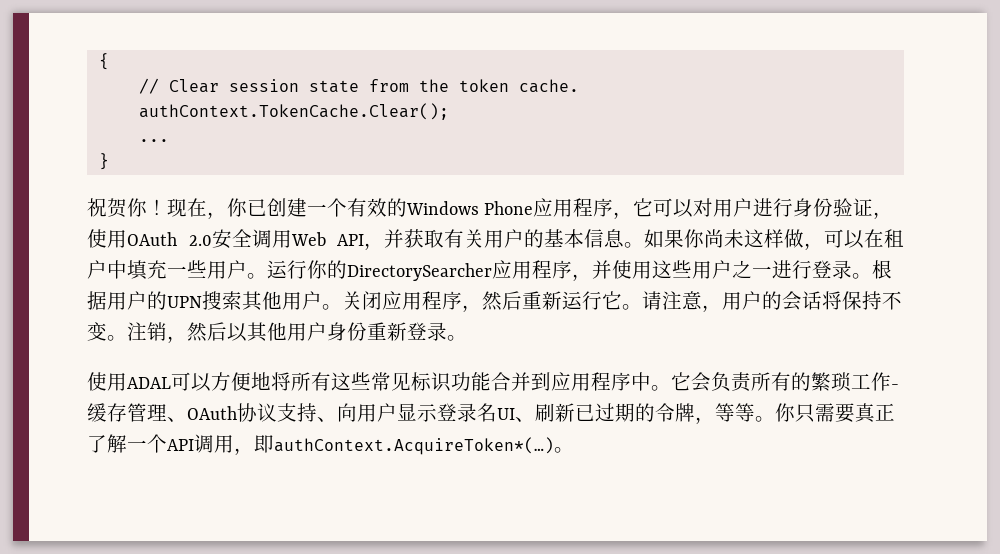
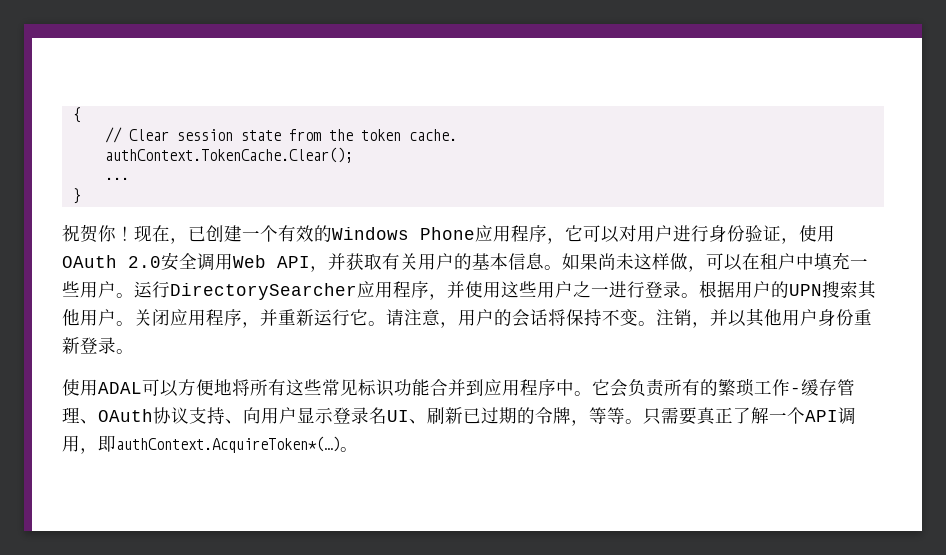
- 现在，你已创建一个有效的Windows Phone应用程序，它可以对用户进行身份验证，使用OAuth 2.0安全调用Web API，并获取有关用户的基本信息。
+ 现在，已创建一个有效的Windows Phone应用程序，它可以对用户进行身份验证，使用OAuth 2.0安全调用Web API，并获取有关用户的基本信息。
- 如果你尚未这样做，可以在租户中填充一些用户。
+ 如果尚未这样做，可以在租户中填充一些用户。
- 运行你的DirectorySearcher应用程序，并使用这些用户之一进行登录。
+ 运行DirectorySearcher应用程序，并使用这些用户之一进行登录。
- 关闭应用程序，然后重新运行它。
+ 关闭应用程序，并重新运行它。
- 注销，然后以其他用户身份重新登录。
+ 注销，并以其他用户身份重新登录。
- 你只需要真正了解一个API调用，即authContext.AcquireToken*(…)
+ 只需要真正了解一个API调用，即authContext.AcquireToken*(…)

